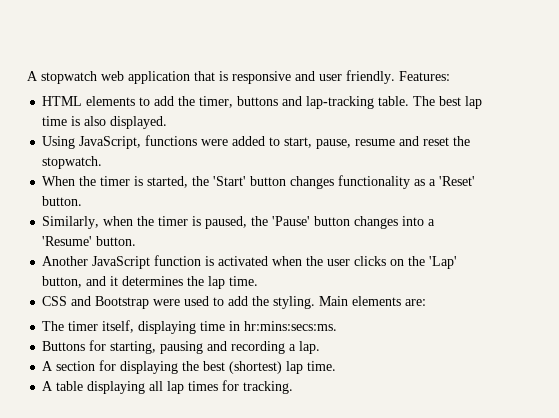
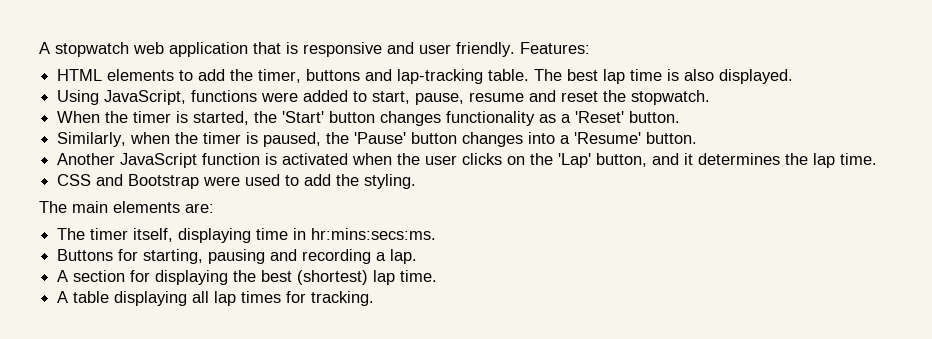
- CSS and Bootstrap were used to add the styling. Main elements are:
+ CSS and Bootstrap were used to add the styling.
+ The main elements are:

